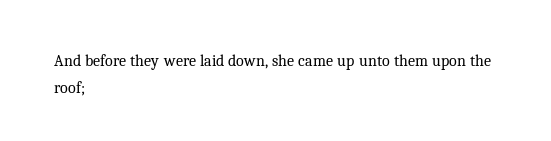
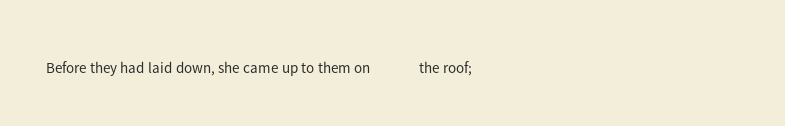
- And before they were laid down, she came up unto them upon the roof;
+ Before they had laid down, she came up to them on the roof;

